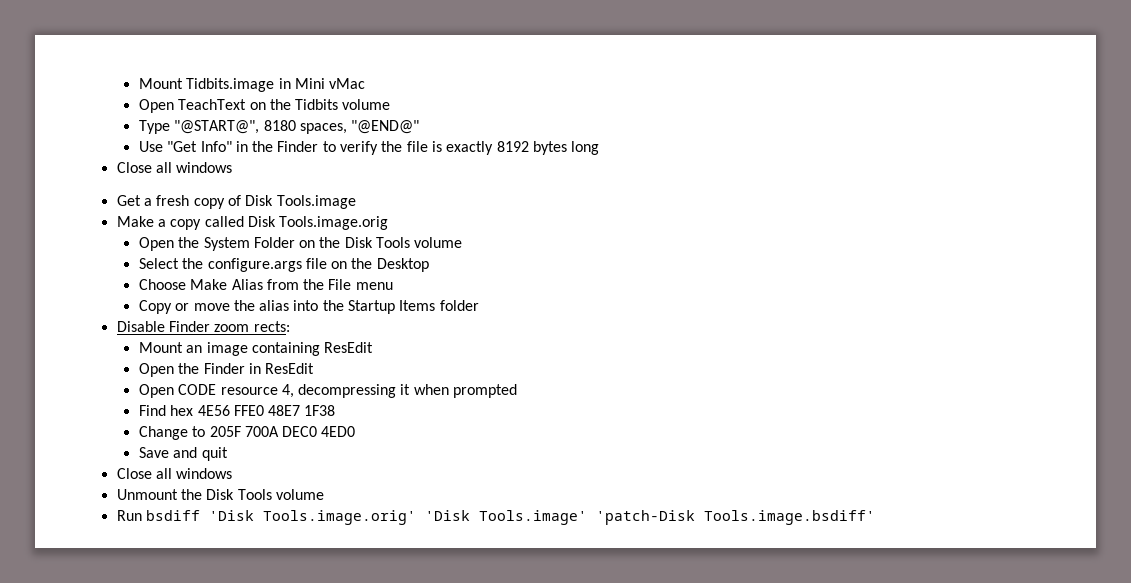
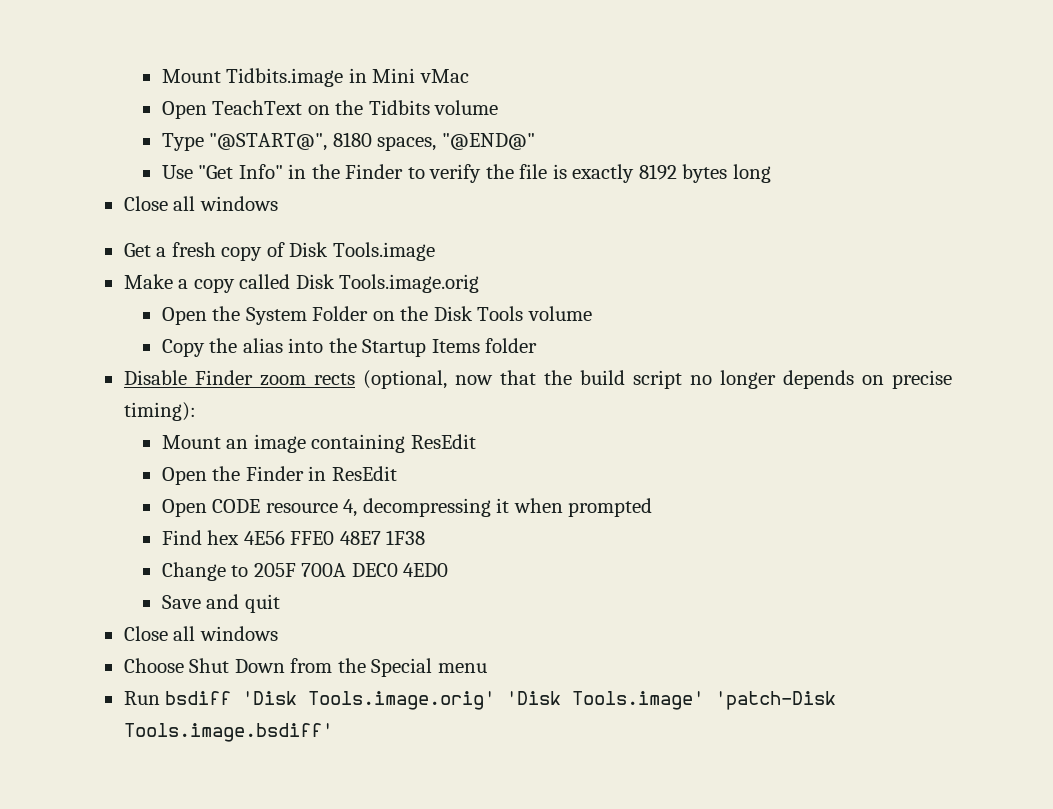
- Select the configure.args file on the Desktop
- Choose Make Alias from the File menu
- Copy or move the alias into the Startup Items folder
+ Copy the alias into the Startup Items folder
- Disable Finder zoom rects:
+ Disable Finder zoom rects (optional, now that the build script no longer depends on precise timing):
- Unmount the Disk Tools volume
+ Choose Shut Down from the Special menu

